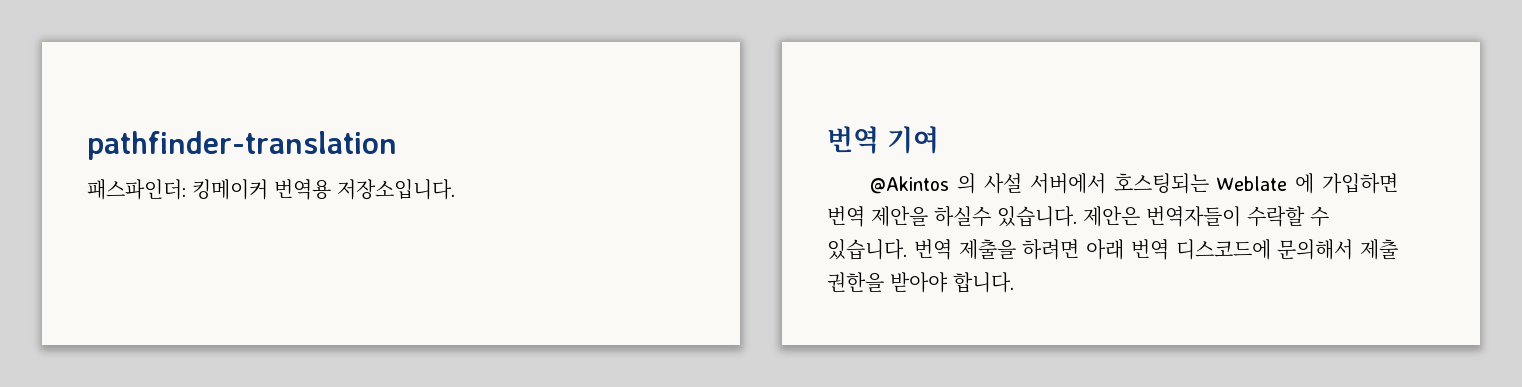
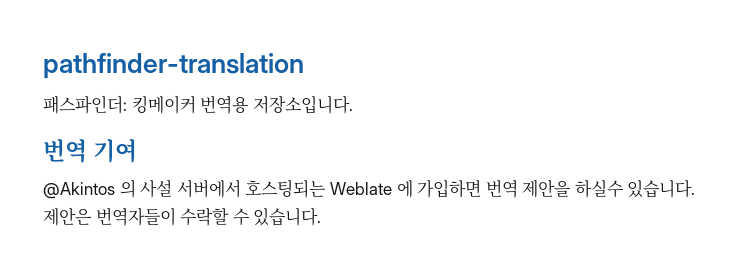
- 번역 제출을 하려면 아래 번역 디스코드에 문의해서 제출 권한을 받아야 합니다.

